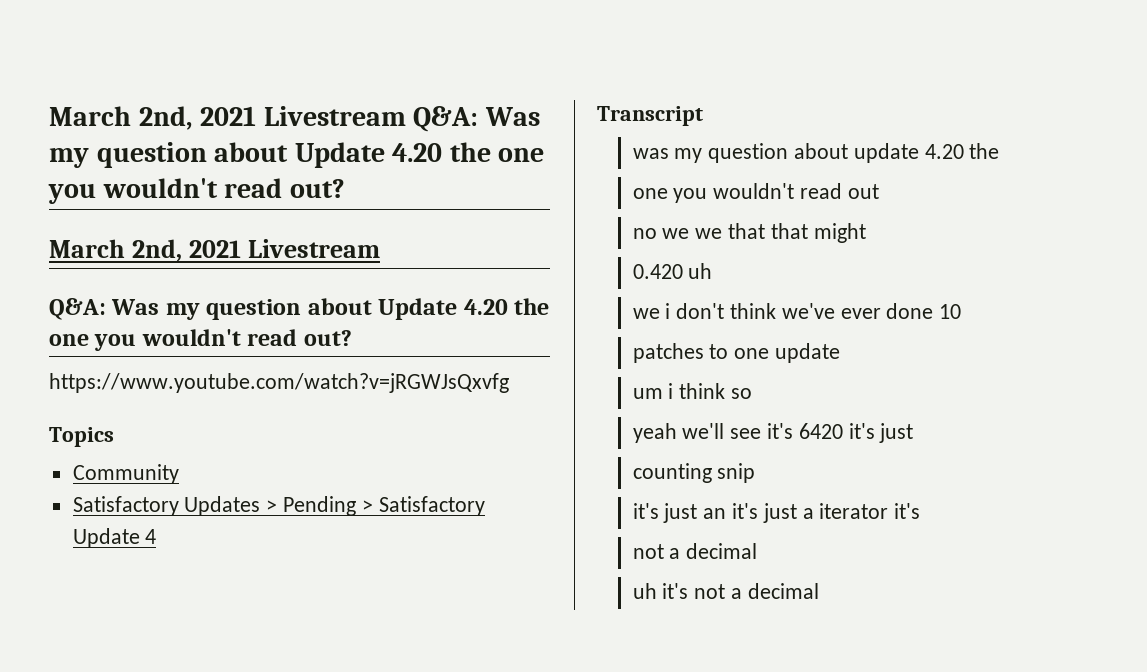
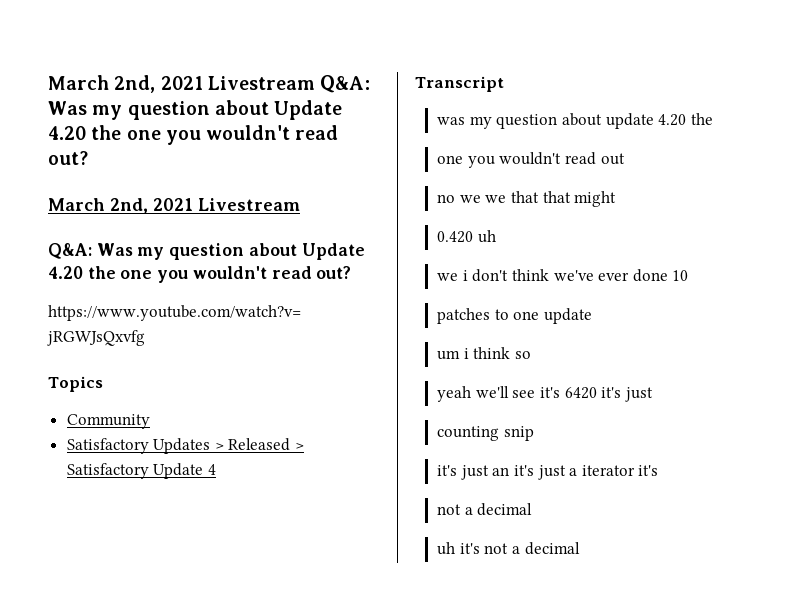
- Satisfactory Updates > Pending > Satisfactory Update 4
+ Satisfactory Updates > Released > Satisfactory Update 4

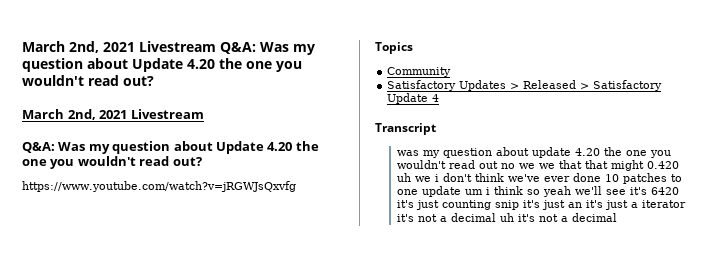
- was my question about update 4.20 the
- one you wouldn't read out
- no we we that that might
- 0.420 uh
- we i don't think we've ever done 10
- patches to one update
- um i think so
- yeah we'll see it's 6420 it's just
- counting snip
- it's just an it's just a iterator it's
- not a decimal
- uh it's not a decimal
+ was my question about update 4.20 the one you wouldn't read out no we we that that might 0.420 uh we i don't think we've ever done 10 patches to one update um i think so yeah we'll see it's 6420 it's just counting snip it's just an it's just a iterator it's not a decimal uh it's not a decimal

